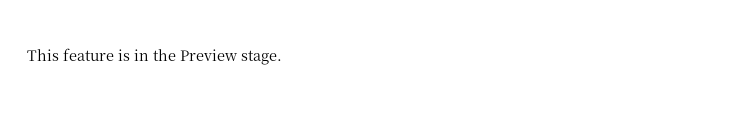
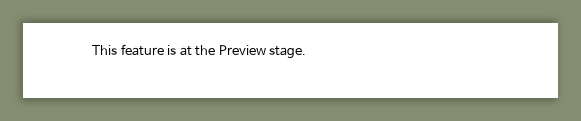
- This feature is in the Preview stage.
+ This feature is at the Preview stage.

